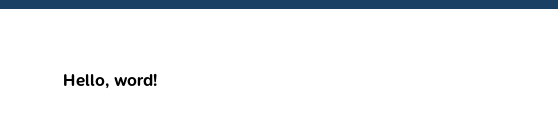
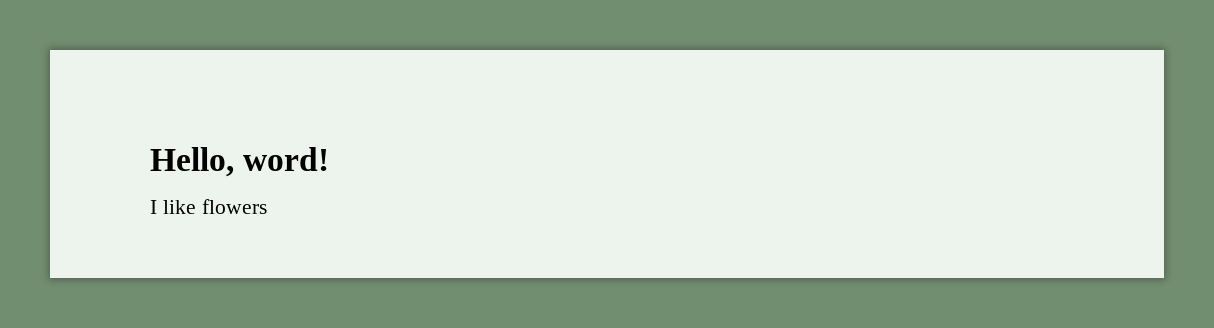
+ I like flowers

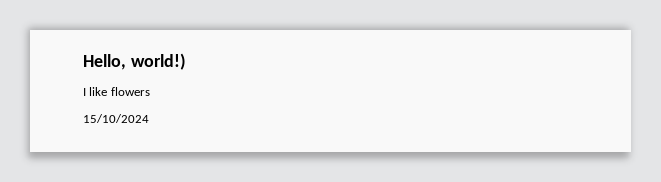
- Hello, word!
+ Hello, world!)
+ 15/10/2024

